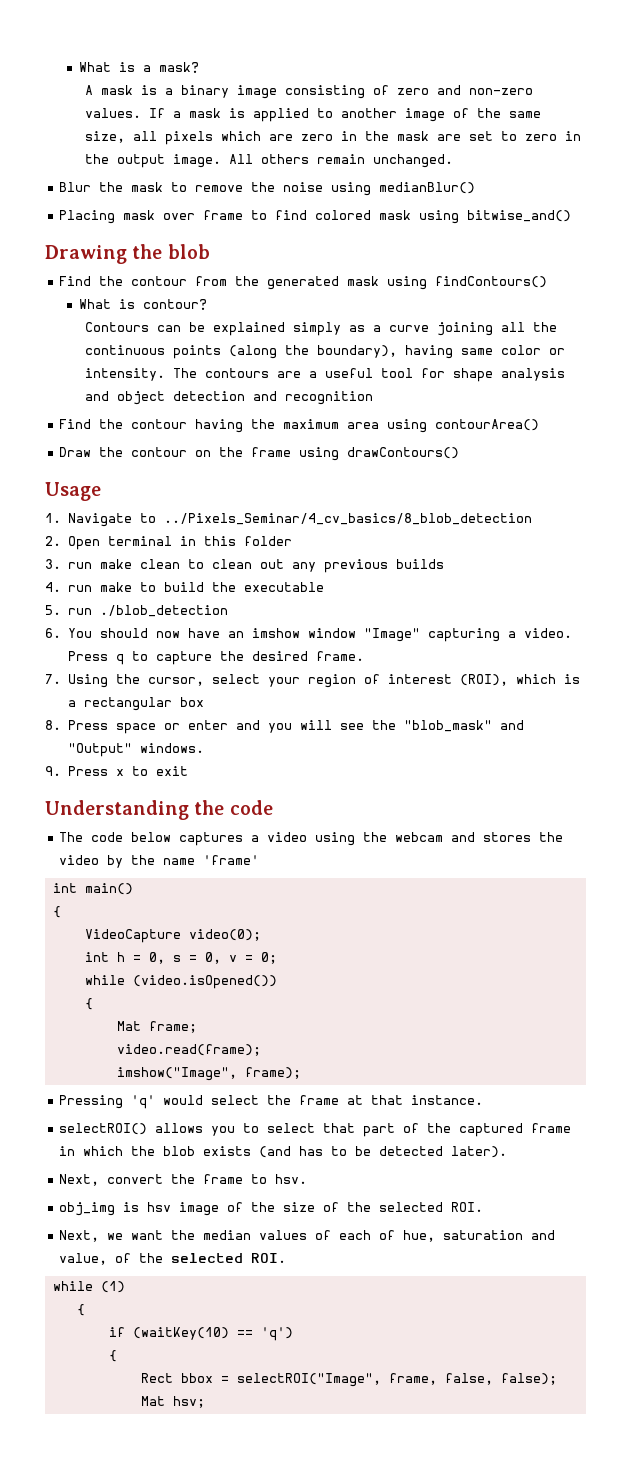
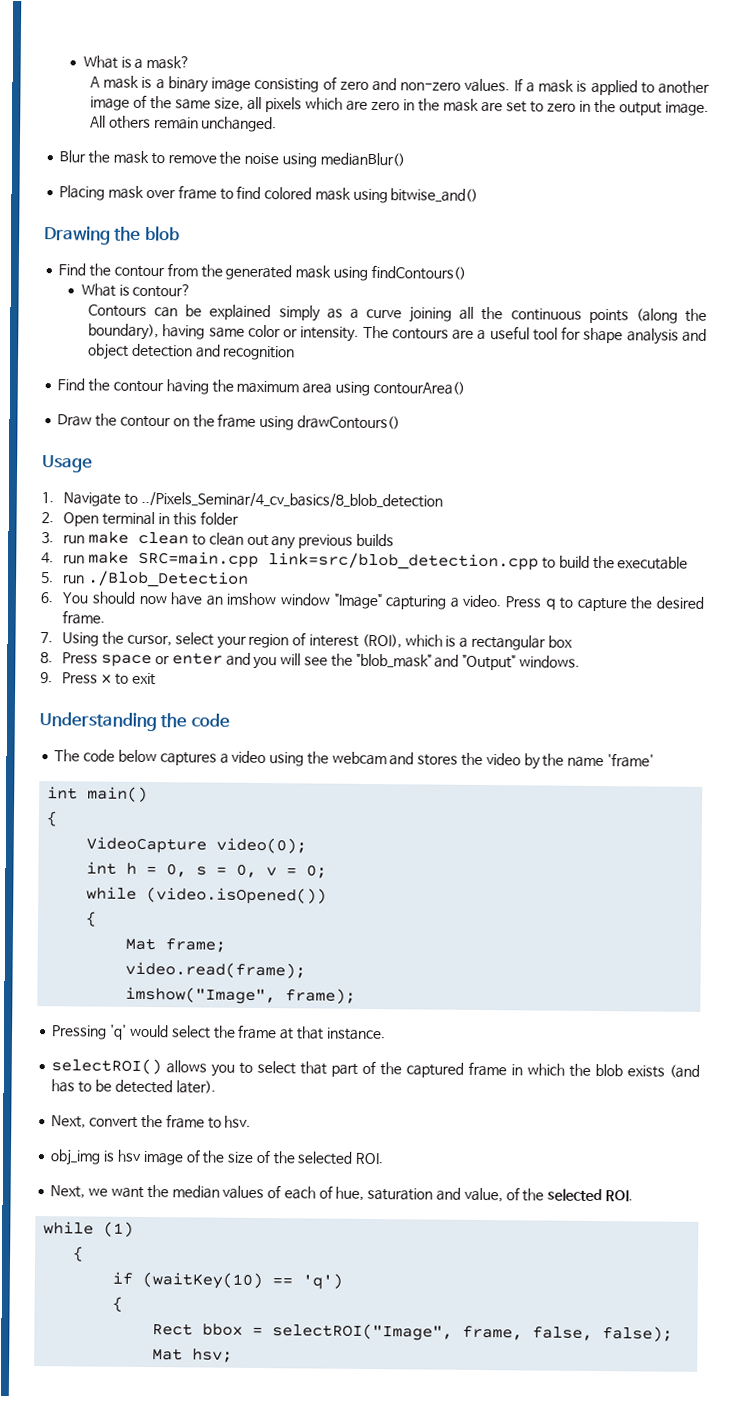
- 4. run make to build the executable
+ 4. run make SRC=main.cpp link=src/blob_detection.cpp to build the executable
- 5. run ./blob_detection
+ 5. run ./Blob_Detection

